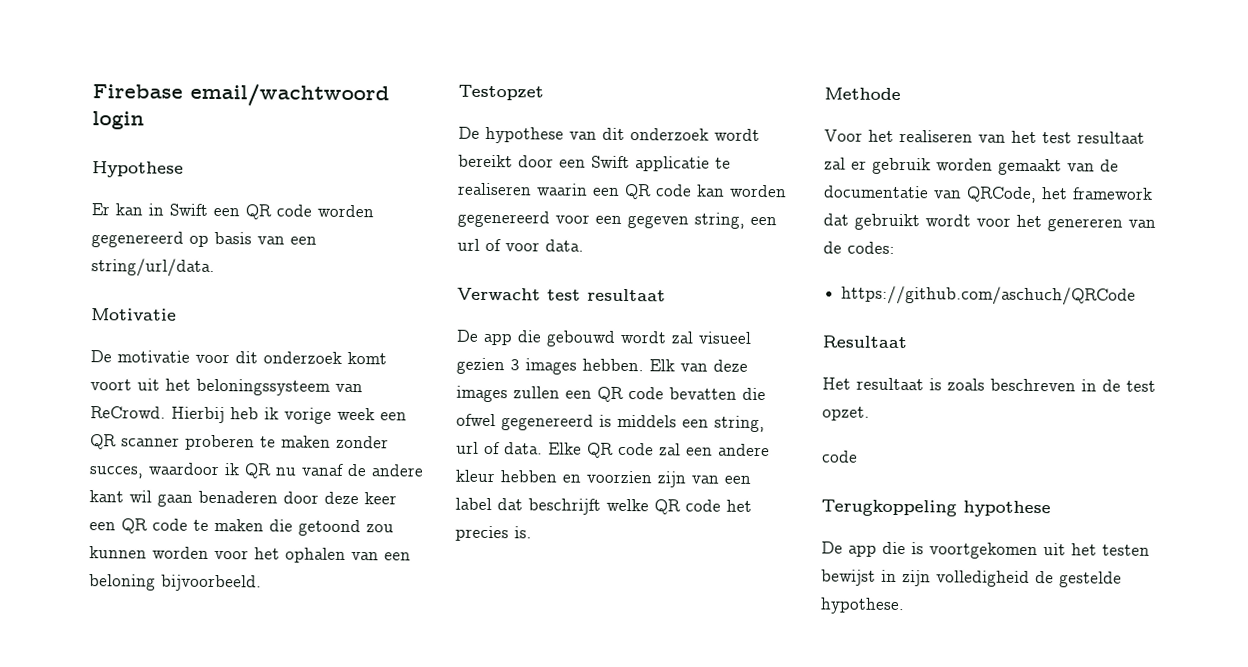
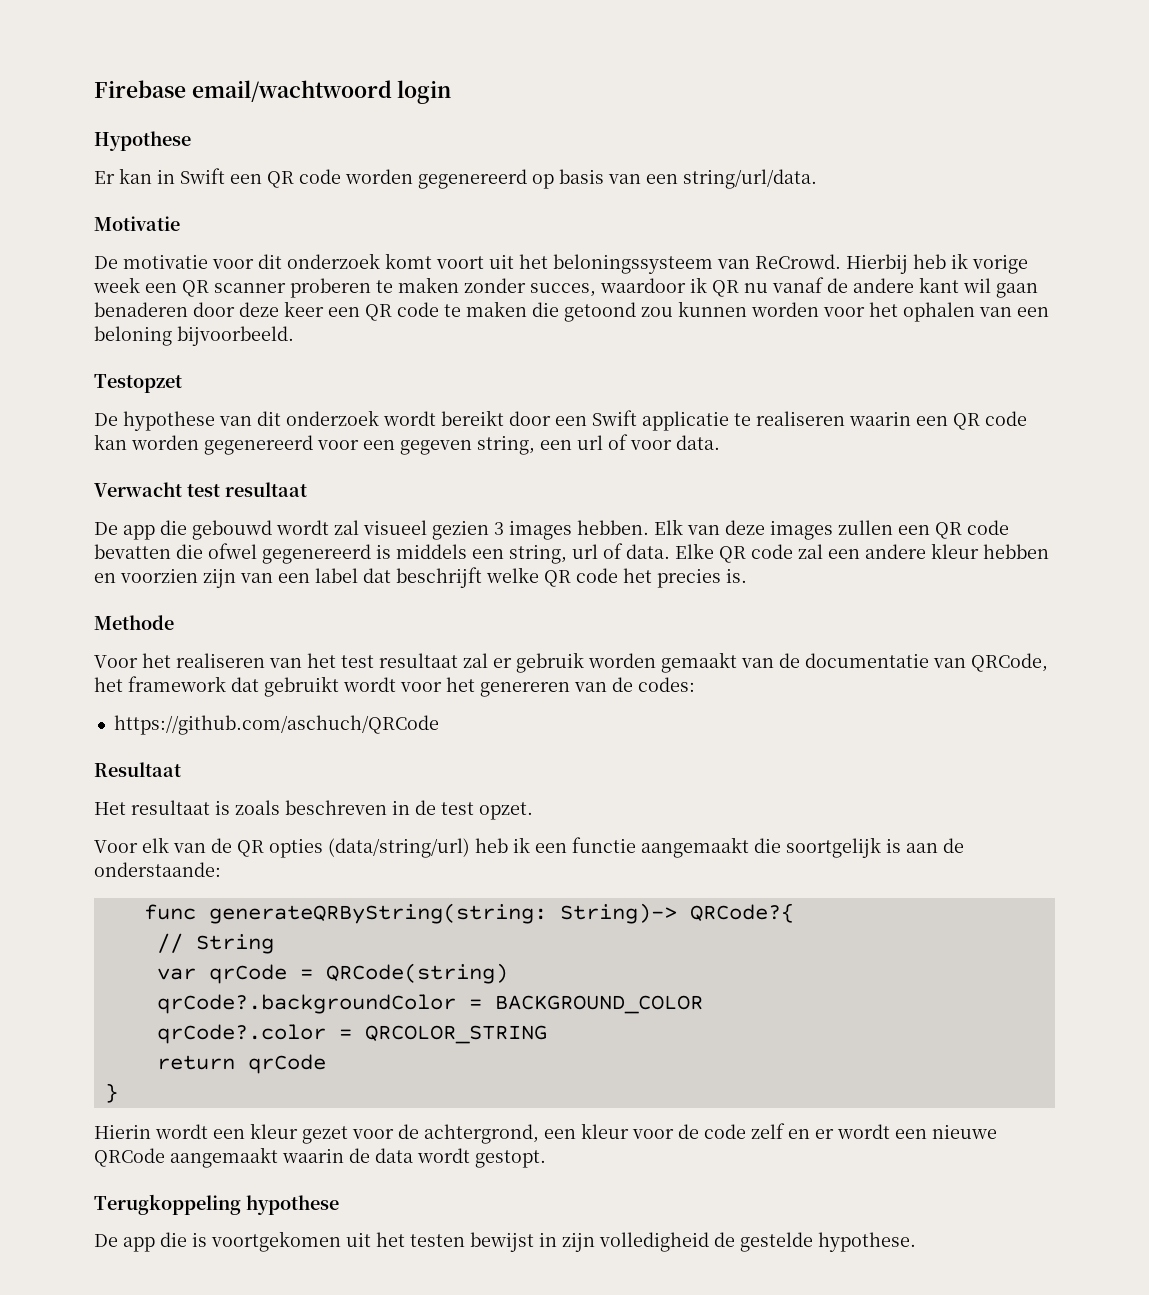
  Het resultaat is zoals beschreven in de test opzet.
- code
+ Voor elk van de QR opties (data/string/url) heb ik een functie aangemaakt die soortgelijk is aan de onderstaande:
+ func generateQRByString(string: String)-> QRCode?{
+ // String
+ var qrCode = QRCode(string)
+ qrCode?.backgroundColor = BACKGROUND_COLOR
+ qrCode?.color = QRCOLOR_STRING
+ return qrCode
+ }
+ Hierin wordt een kleur gezet voor de achtergrond, een kleur voor de code zelf en er wordt een nieuwe QRCode aangemaakt waarin de data wordt gestopt.

